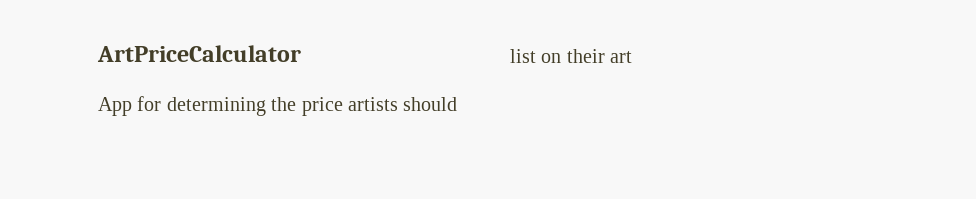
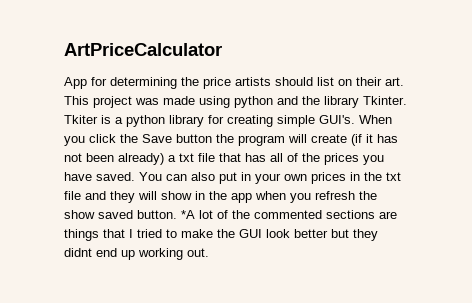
- App for determining the price artists should list on their art
+ App for determining the price artists should list on their art. This project was made using python and the library Tkinter. Tkiter is a python library for creating simple GUI's. When you click the Save button the program will create (if it has not been already) a txt file that has all of the prices you have saved. You can also put in your own prices in the txt file and they will show in the app when you refresh the show saved button. *A lot of the commented sections are things that I tried to make the GUI look better but they didnt end up working out.

